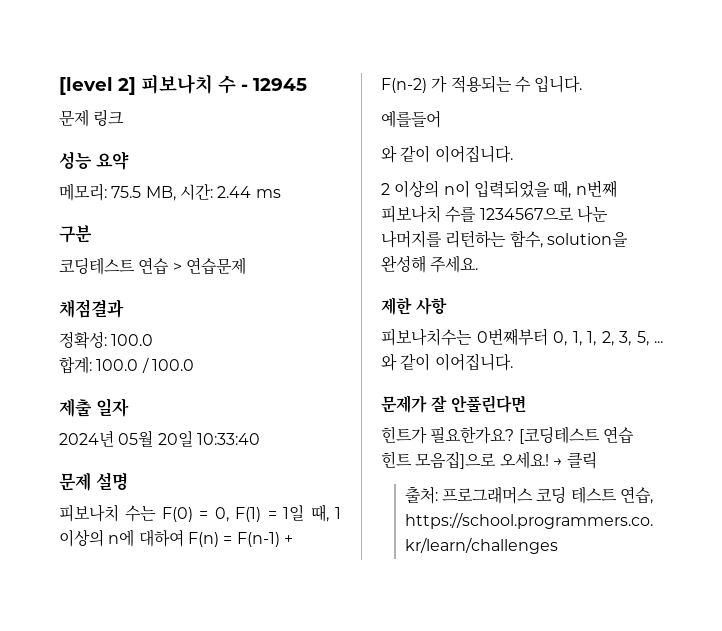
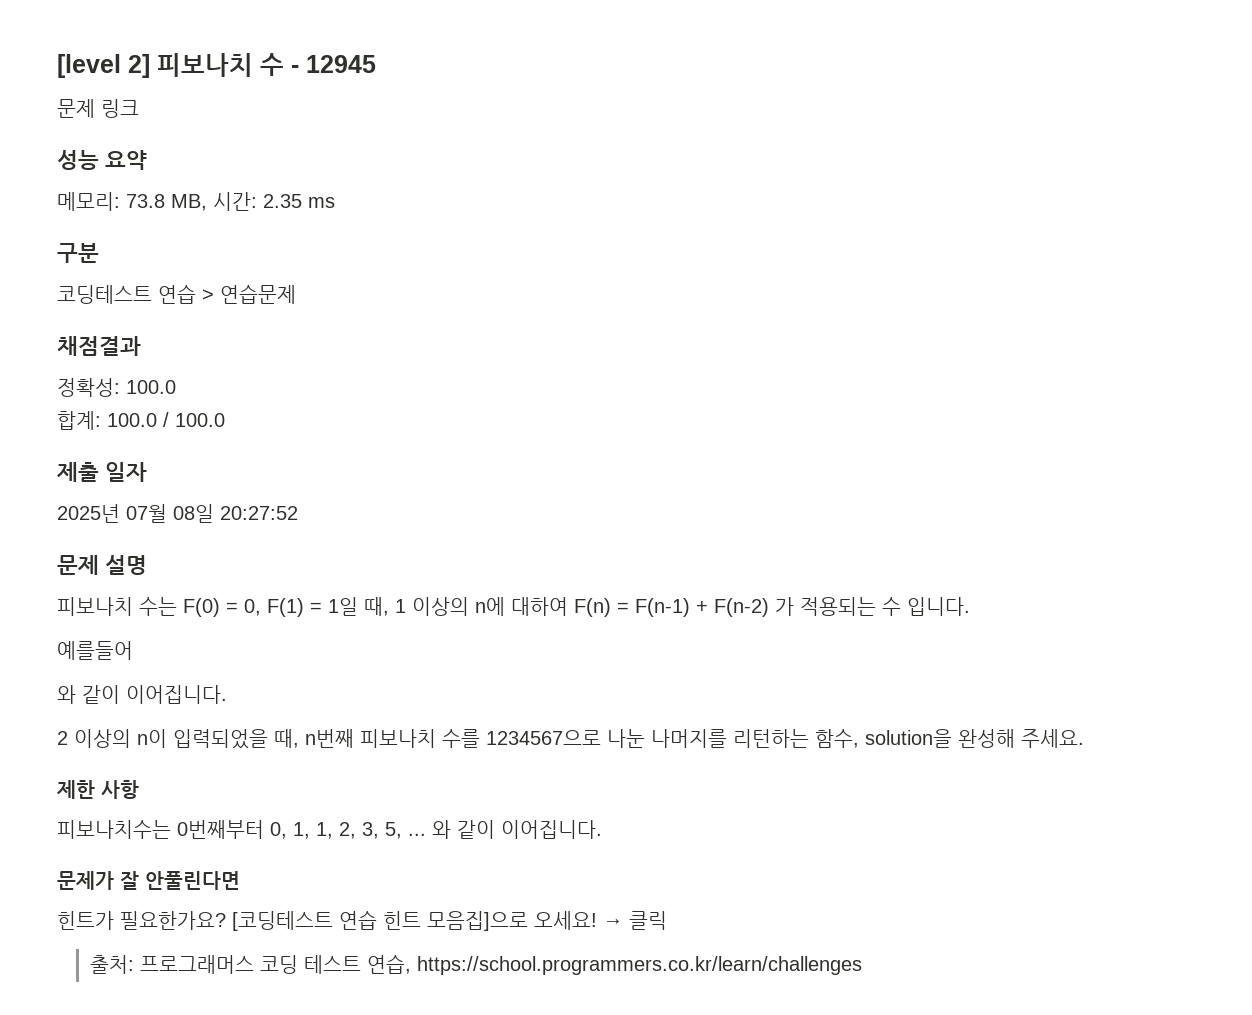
- 메모리: 75.5 MB, 시간: 2.44 ms
+ 메모리: 73.8 MB, 시간: 2.35 ms
- 2024년 05월 20일 10:33:40
+ 2025년 07월 08일 20:27:52

